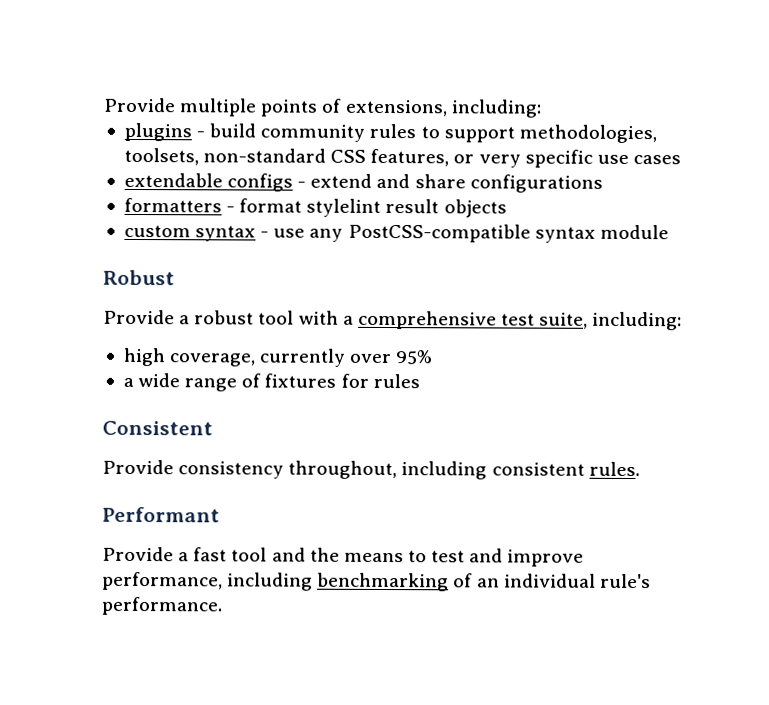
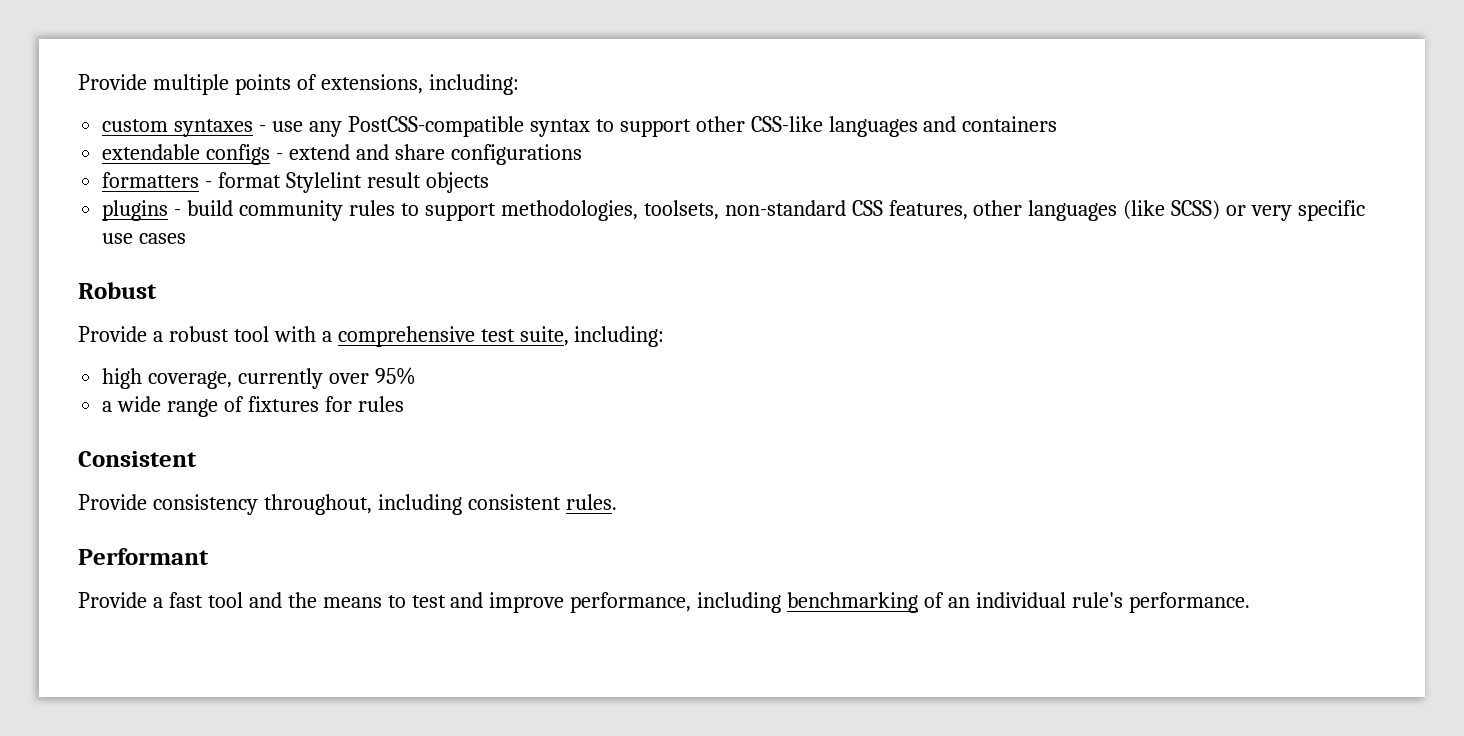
+ custom syntaxes - use any PostCSS-compatible syntax to support other CSS-like languages and containers
+ extendable configs - extend and share configurations
+ formatters - format Stylelint result objects
- plugins - build community rules to support methodologies, toolsets, non-standard CSS features, or very specific use cases
+ plugins - build community rules to support methodologies, toolsets, non-standard CSS features, other languages (like SCSS) or very specific use cases
- extendable configs - extend and share configurations
- formatters - format stylelint result objects
- custom syntax - use any PostCSS-compatible syntax module

